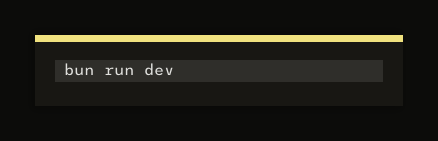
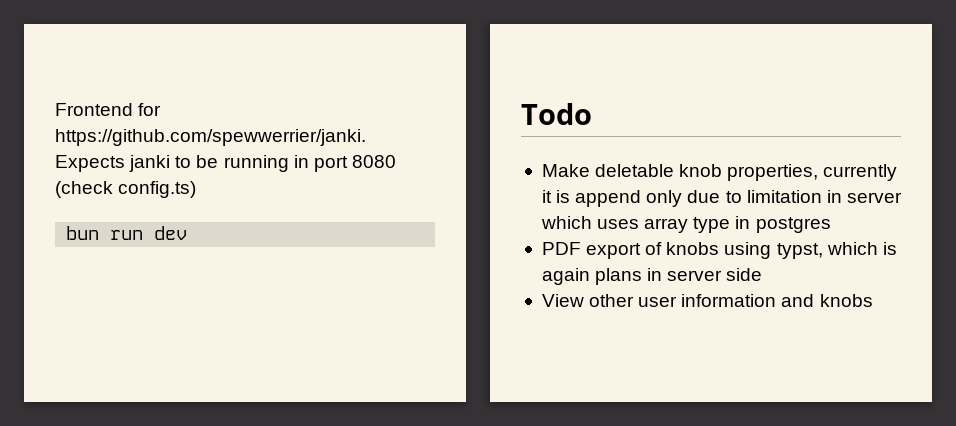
+ Frontend for https://github.com/spewwerrier/janki. Expects janki to be running in port 8080 (check config.ts)
  bun run dev
+ Todo
+ Make deletable knob properties, currently it is append only due to limitation in server which uses array type in postgres
+ PDF export of knobs using typst, which is again plans in server side
+ View other user information and knobs

